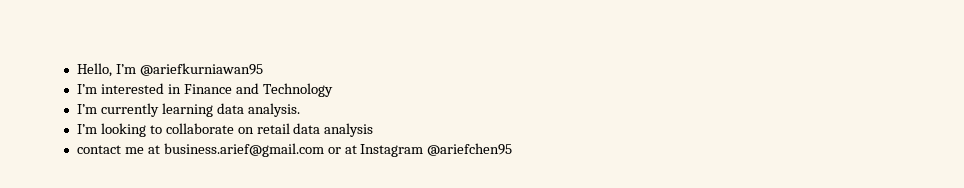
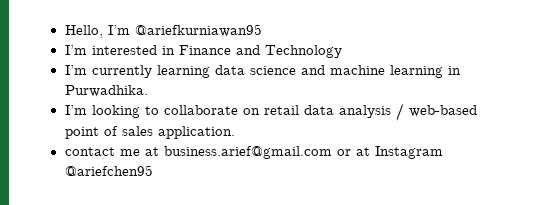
- I’m currently learning data analysis.
+ I’m currently learning data science and machine learning in Purwadhika.
- I’m looking to collaborate on retail data analysis
+ I’m looking to collaborate on retail data analysis / web-based point of sales application.

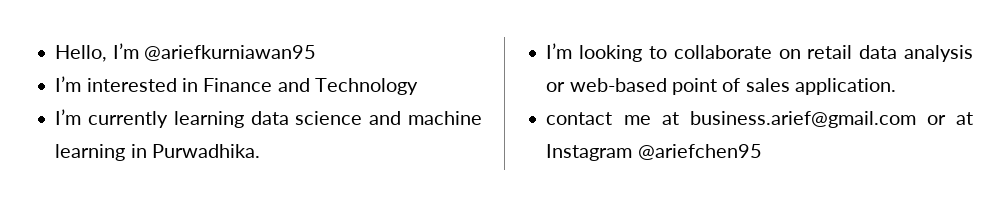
- I’m looking to collaborate on retail data analysis / web-based point of sales application.
+ I’m looking to collaborate on retail data analysis or web-based point of sales application.

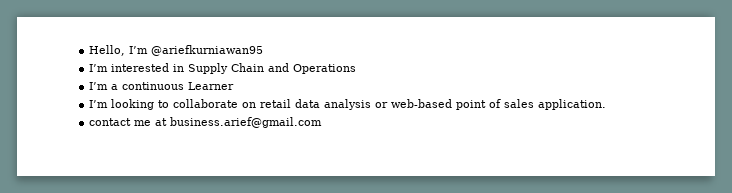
- I’m interested in Finance and Technology
- I’m currently learning data science and machine learning in Purwadhika.
+ I’m interested in Supply Chain and Operations
+ I’m a continuous Learner
- contact me at business.arief@gmail.com or at Instagram @ariefchen95
+ contact me at business.arief@gmail.com

